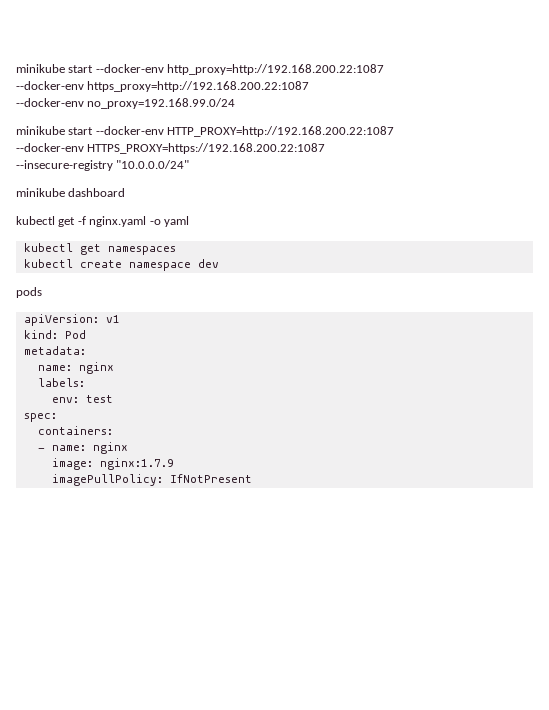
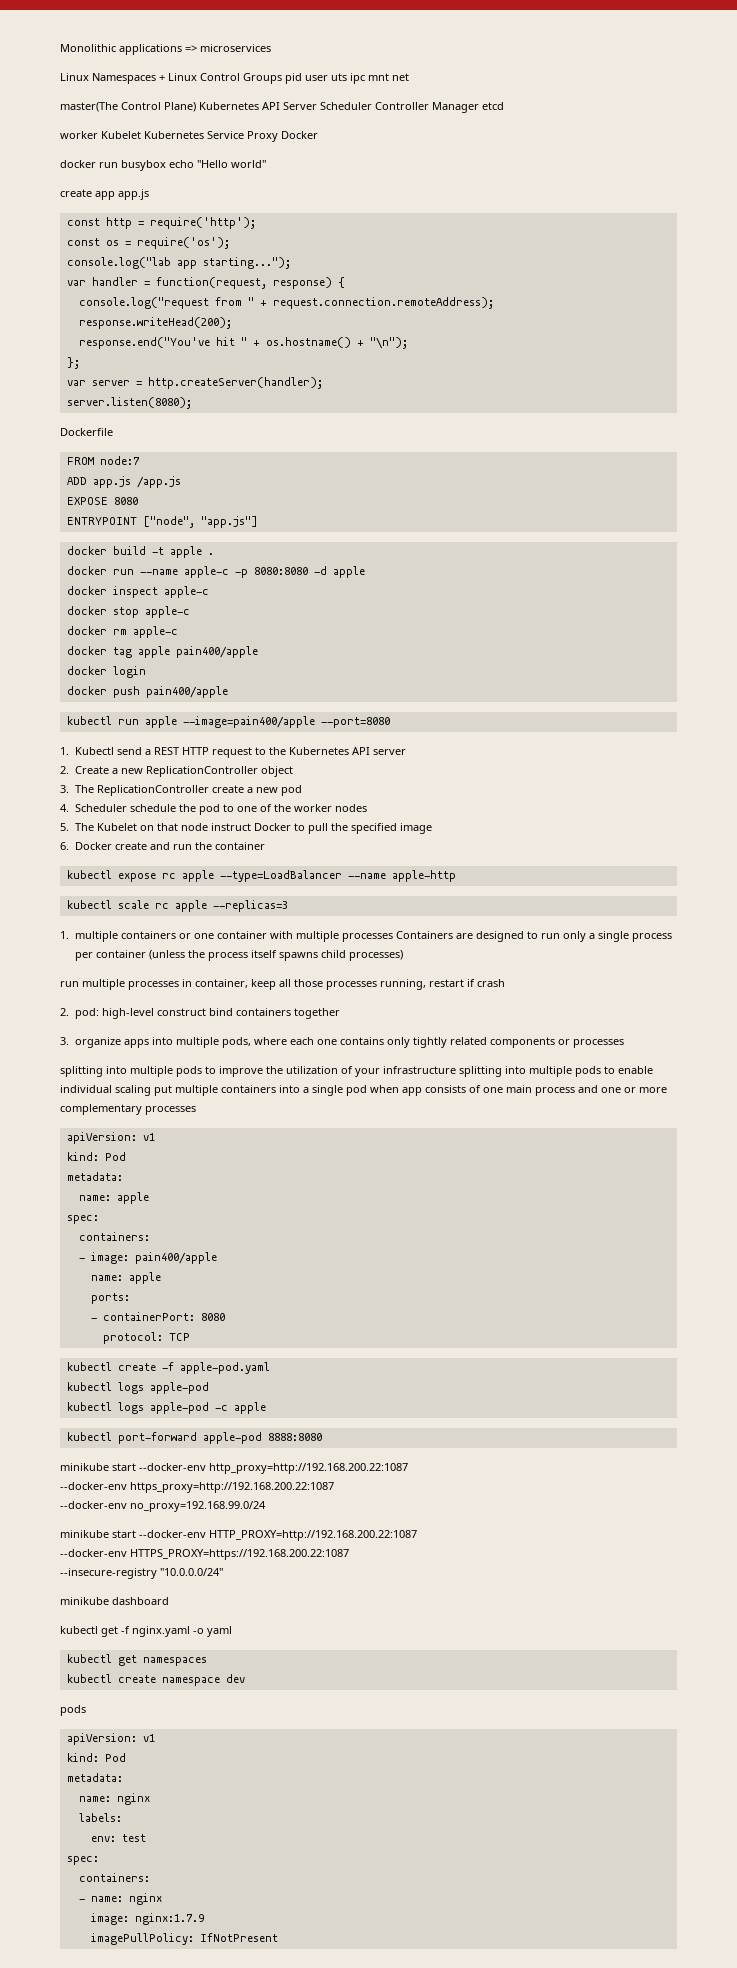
+ Monolithic applications => microservices
+ Linux Namespaces + Linux Control Groups pid user uts ipc mnt net
+ master(The Control Plane) Kubernetes API Server Scheduler Controller Manager etcd
+ worker Kubelet Kubernetes Service Proxy Docker
+ docker run busybox echo "Hello world"
+ create app app.js
+ const http = require('http');
+ const os = require('os');
+ console.log("lab app starting...");
+ var handler = function(request, response) {
+ console.log("request from " + request.connection.remoteAddress);
+ response.writeHead(200);
+ response.end("You've hit " + os.hostname() + "\n");
+ };
+ var server = http.createServer(handler);
+ server.listen(8080);
+ Dockerfile
+ FROM node:7
+ ADD app.js /app.js
+ EXPOSE 8080
+ ENTRYPOINT ["node", "app.js"]
+ docker build -t apple .
+ docker run --name apple-c -p 8080:8080 -d apple
+ docker inspect apple-c
+ docker stop apple-c
+ docker rm apple-c
+ docker tag apple pain400/apple
+ docker login
+ docker push pain400/apple
+ kubectl run apple --image=pain400/apple --port=8080
+ 1. Kubectl send a REST HTTP request to the Kubernetes API server
+ 2. Create a new ReplicationController object
+ 3. The ReplicationController create a new pod
+ 4. Scheduler schedule the pod to one of the worker nodes
+ 5. The Kubelet on that node instruct Docker to pull the specified image
+ 6. Docker create and run the container
+ kubectl expose rc apple --type=LoadBalancer --name apple-http
+ kubectl scale rc apple --replicas=3
+ 1. multiple containers or one container with multiple processes Containers are designed to run only a single process per container (unless the process itself spawns child processes)
+ run multiple processes in container, keep all those processes running, restart if crash
+ 2. pod: high-level construct bind containers together
+ 3. organize apps into multiple pods, where each one contains only tightly related components or processes
+ splitting into multiple pods to improve the utilization of your infrastructure splitting into multiple pods to enable individual scaling put multiple containers into a single pod when app consists of one main process and one or more complementary processes
+ apiVersion: v1
+ kind: Pod
+ metadata:
+ name: apple
+ spec:
+ containers:
+ - image: pain400/apple
+ name: apple
+ ports:
+ - containerPort: 8080
+ protocol: TCP
+ kubectl create -f apple-pod.yaml
+ kubectl logs apple-pod
+ kubectl logs apple-pod -c apple
+ kubectl port-forward apple-pod 8888:8080

